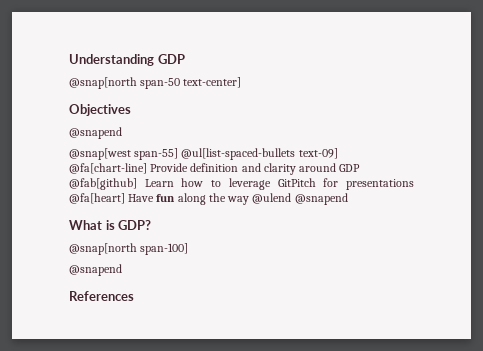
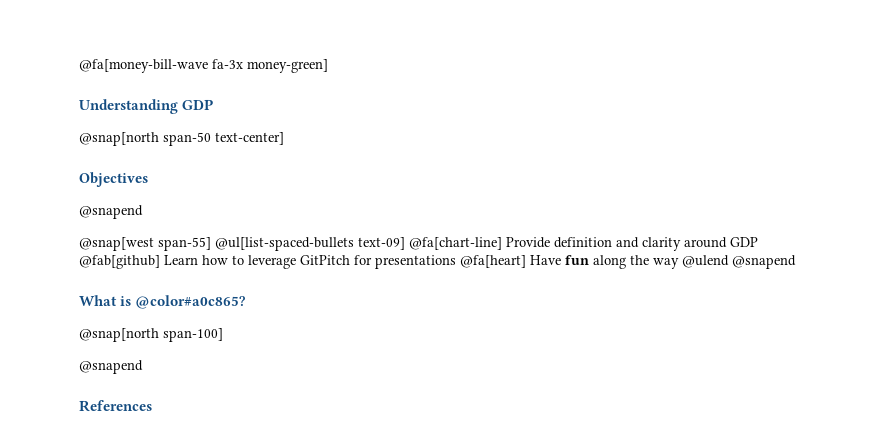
+ @fa[money-bill-wave fa-3x money-green]
- What is GDP?
+ What is @color#a0c865?

